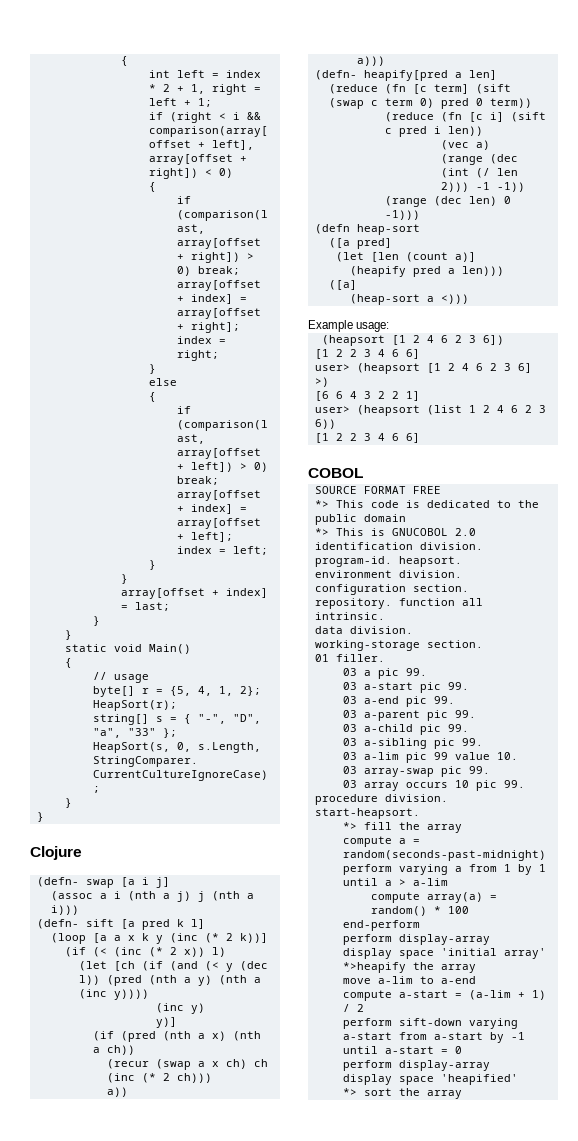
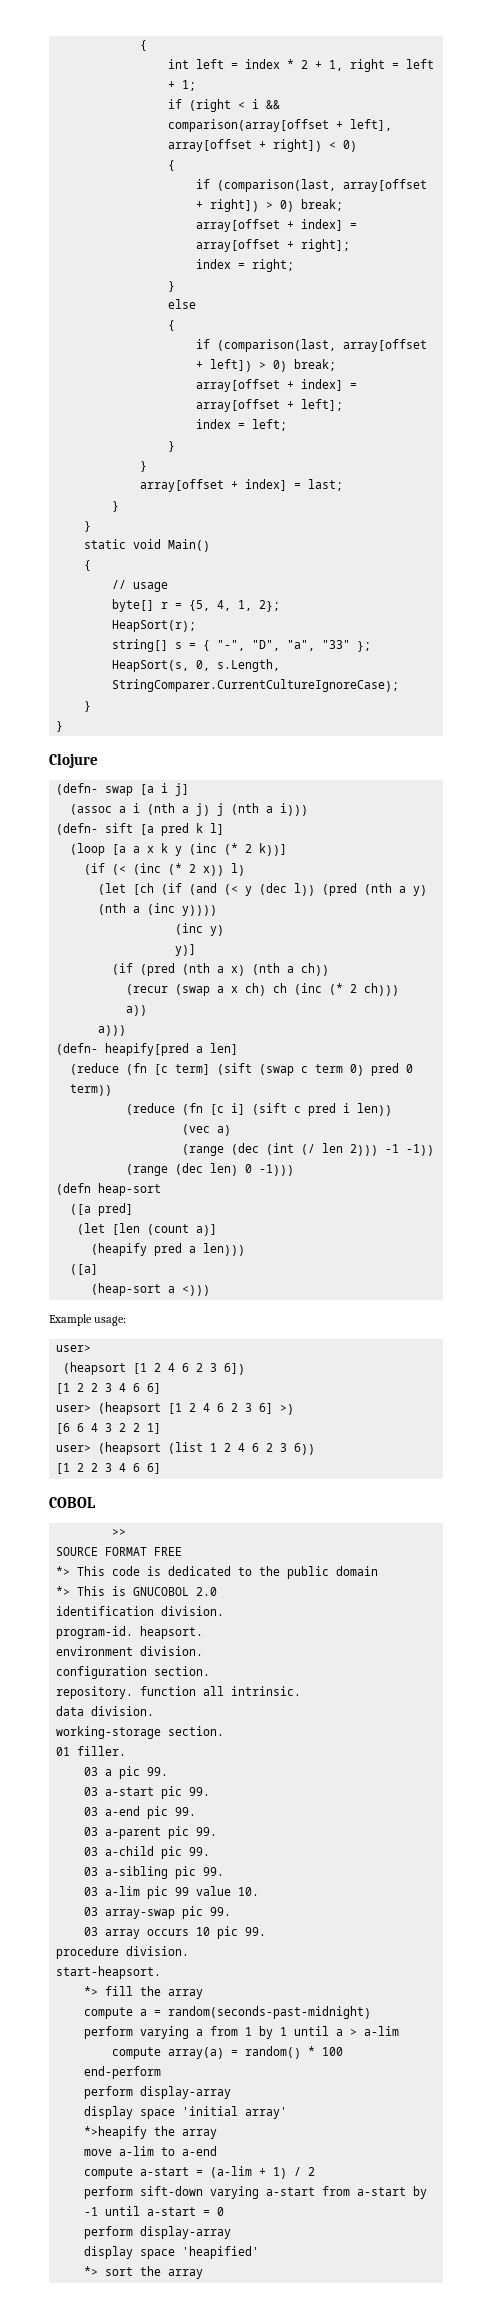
  Example usage:
+ user>
+ >>

